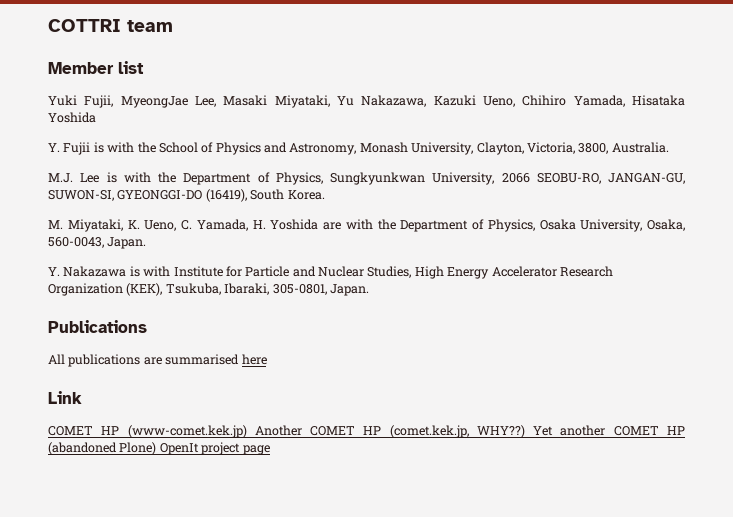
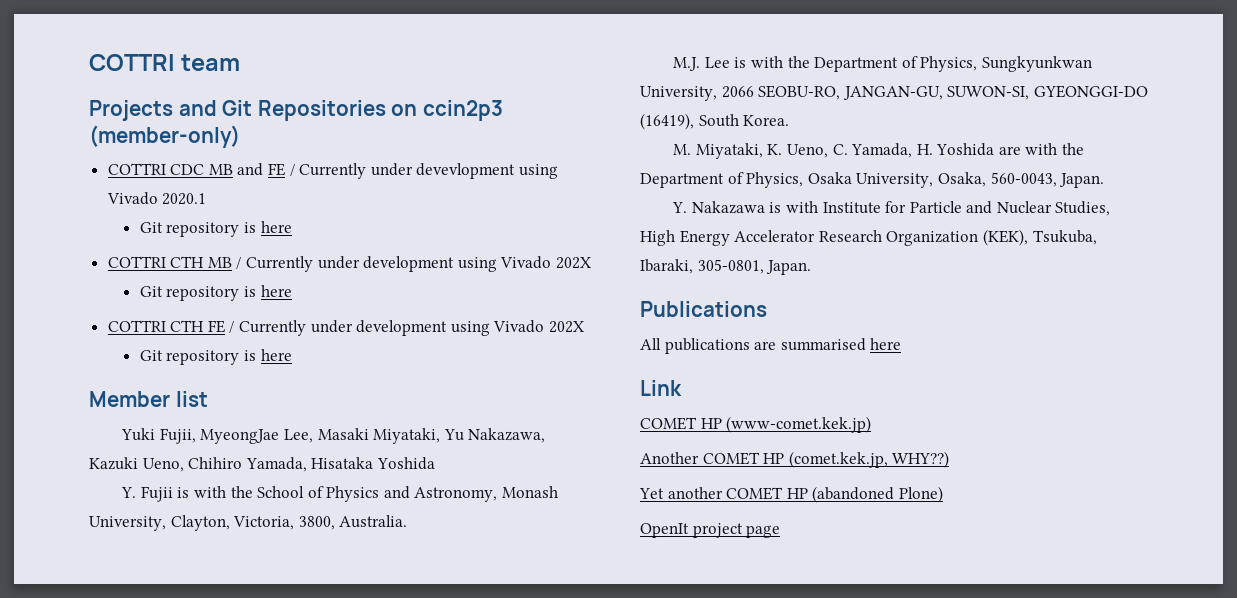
+ Projects and Git Repositories on ccin2p3 (member-only)
+ COTTRI CDC MB and FE / Currently under devevlopment using Vivado 2020.1
+ Git repository is here
+ COTTRI CTH MB / Currently under development using Vivado 202X
+ Git repository is here
+ COTTRI CTH FE / Currently under development using Vivado 202X
+ Git repository is here
- COMET HP (www-comet.kek.jp) Another COMET HP (comet.kek.jp, WHY??) Yet another COMET HP (abandoned Plone) OpenIt project page
+ COMET HP (www-comet.kek.jp)
+ Another COMET HP (comet.kek.jp, WHY??)
+ Yet another COMET HP (abandoned Plone)
+ OpenIt project page

